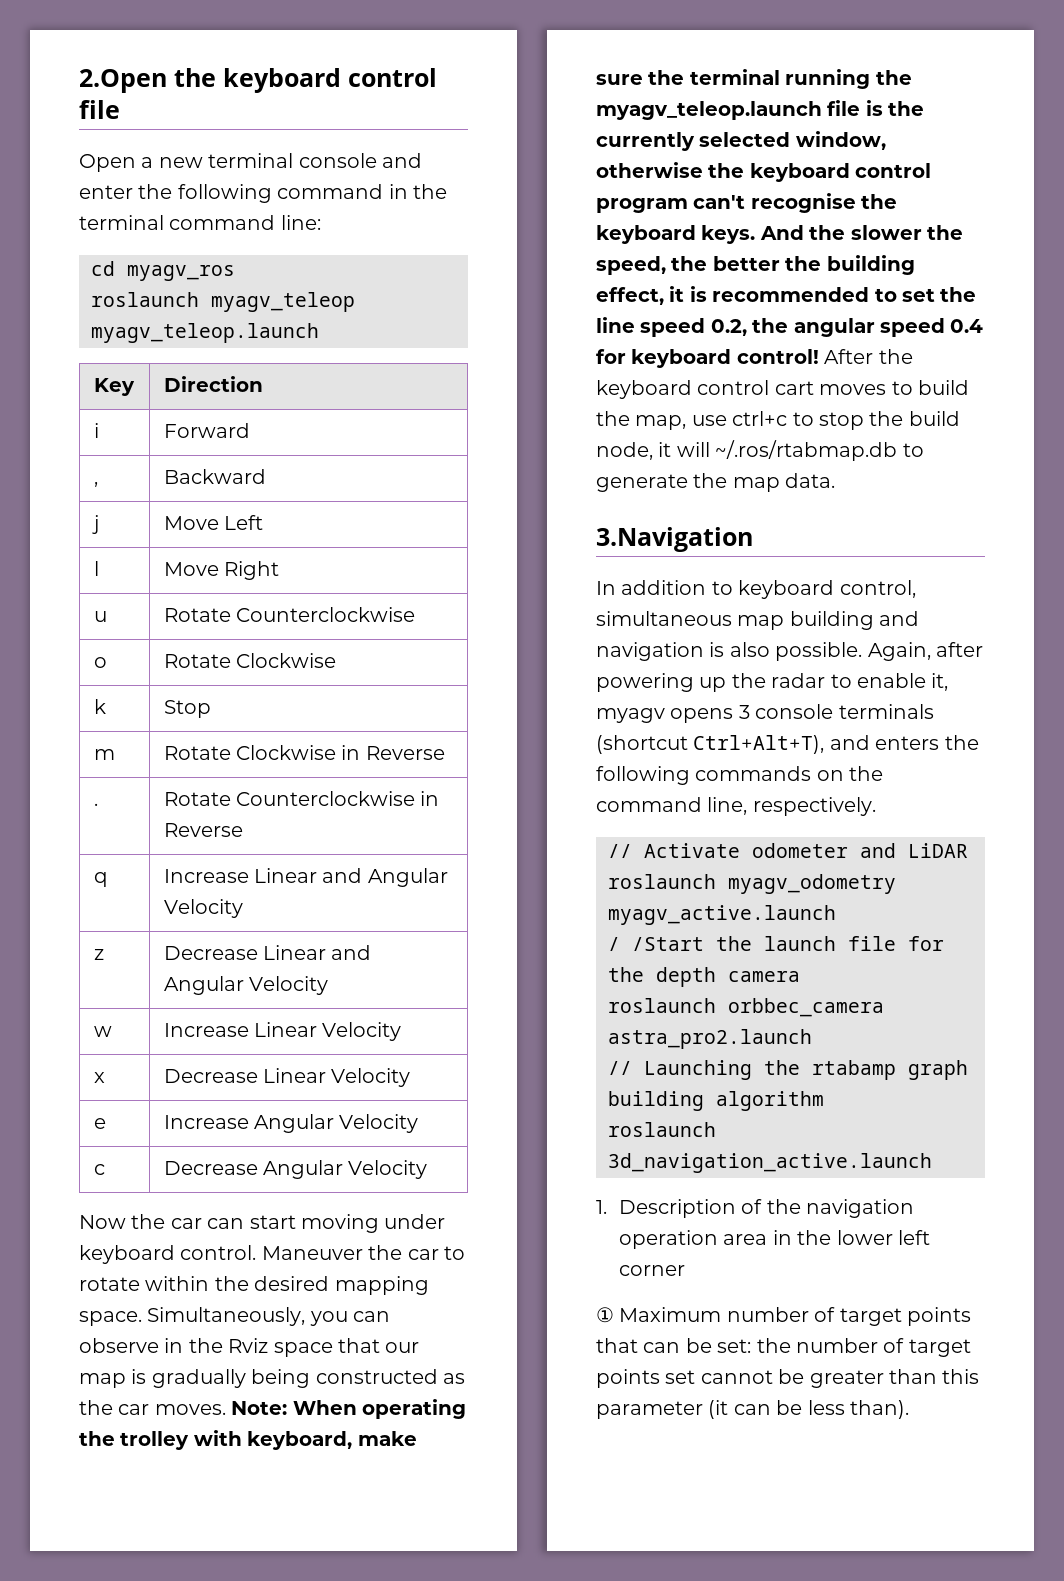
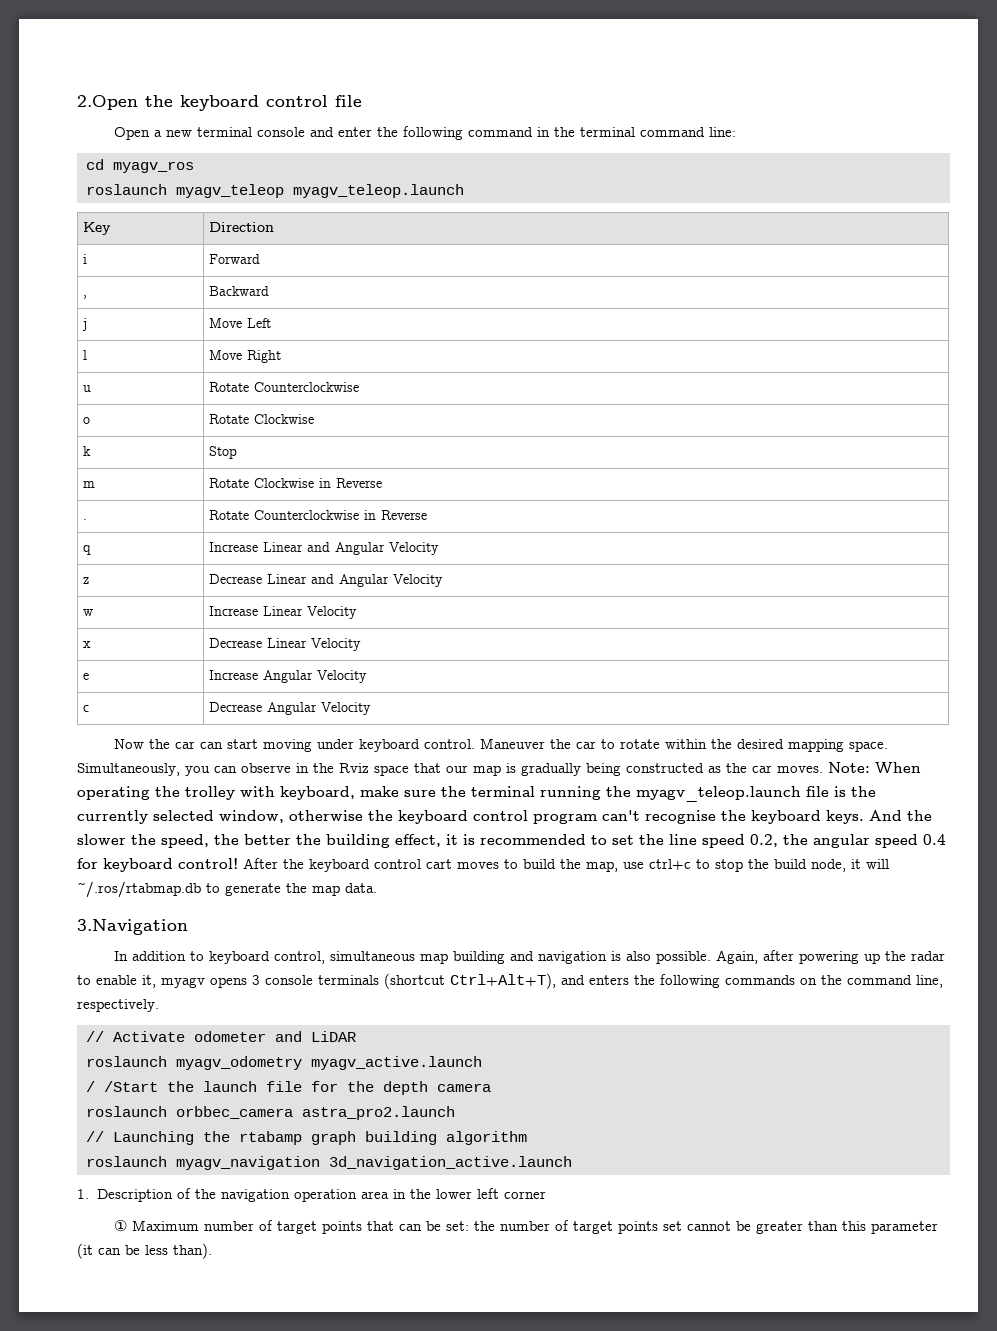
- roslaunch 3d_navigation_active.launch
+ roslaunch myagv_navigation 3d_navigation_active.launch

